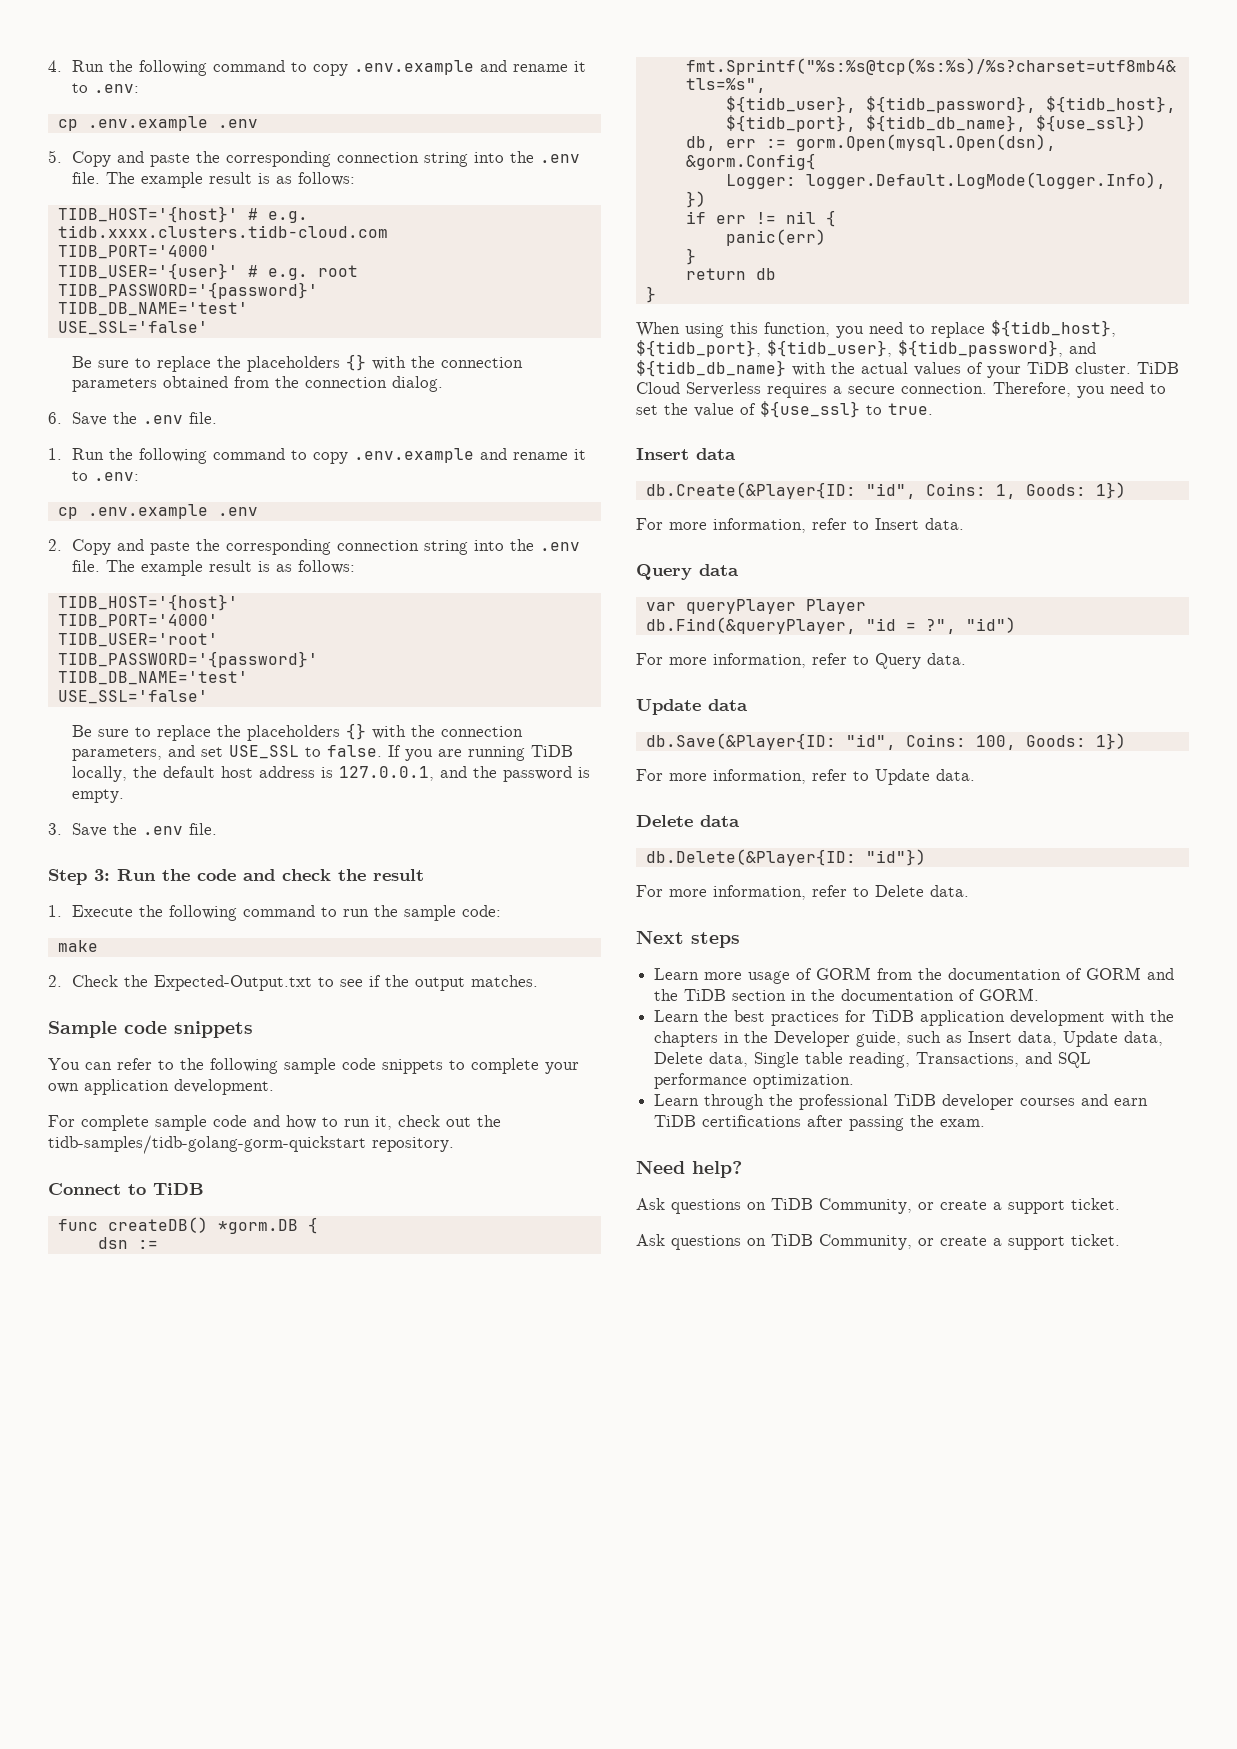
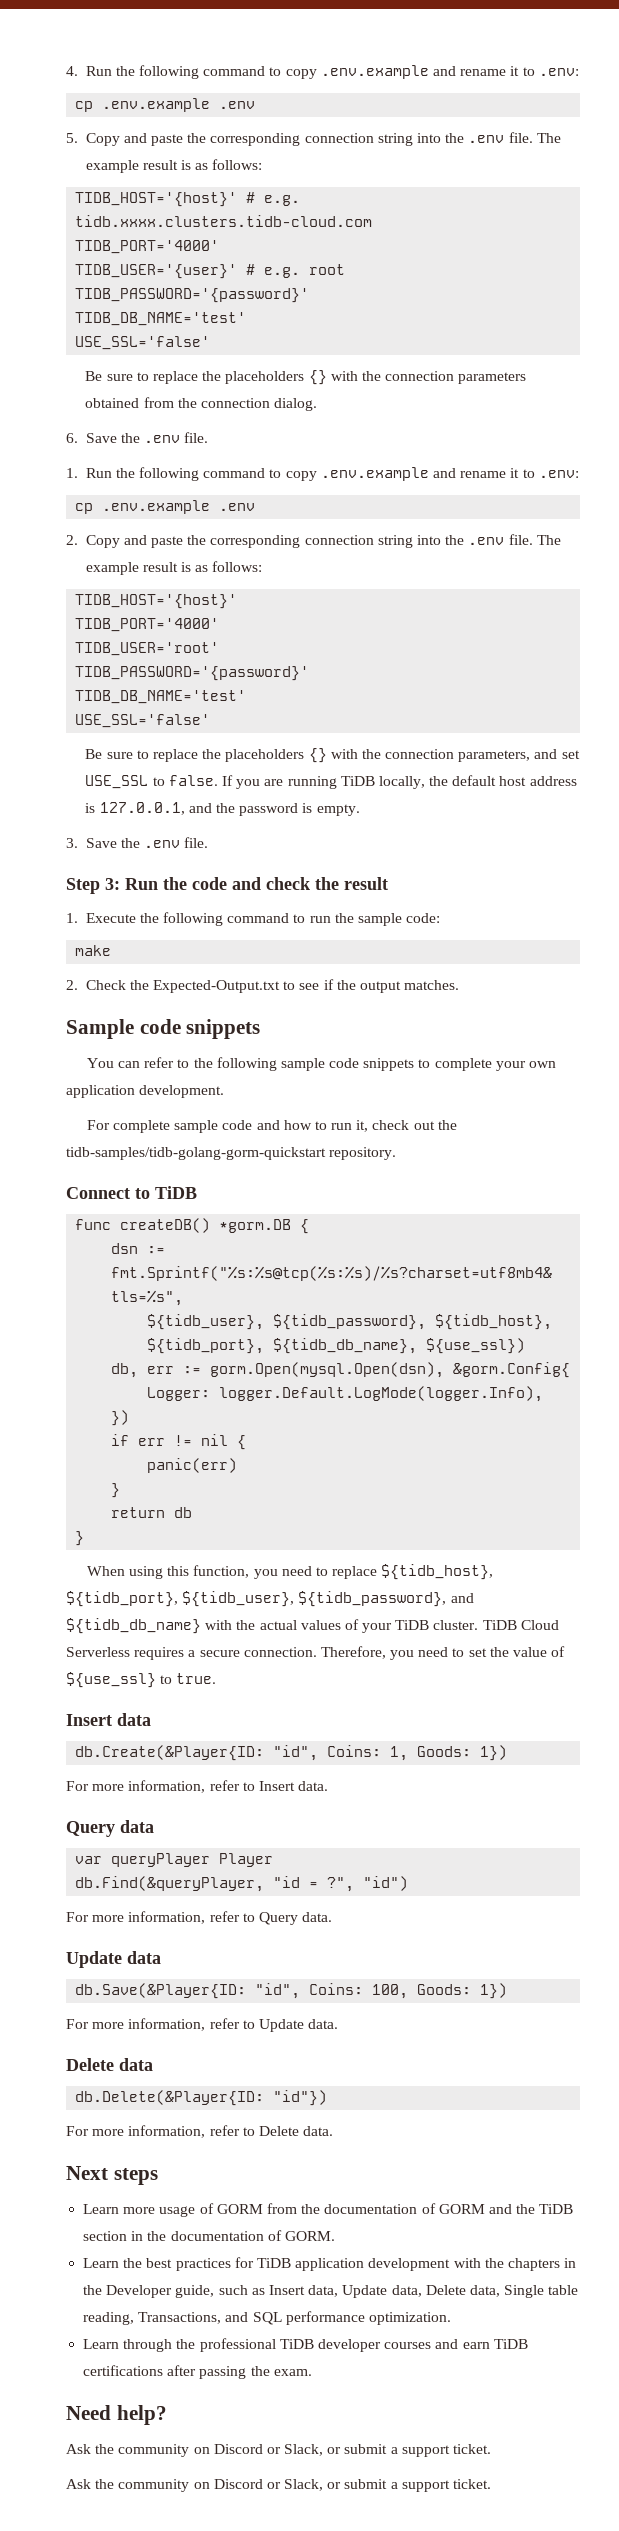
  Need help?
- Ask questions on TiDB Community, or create a support ticket.
- Ask questions on TiDB Community, or create a support ticket.
+ Ask the community on Discord or Slack, or submit a support ticket.
+ Ask the community on Discord or Slack, or submit a support ticket.

